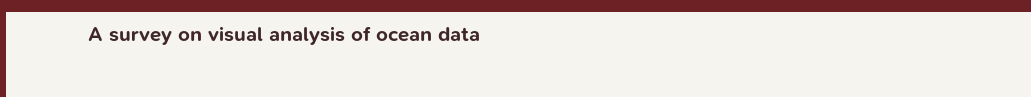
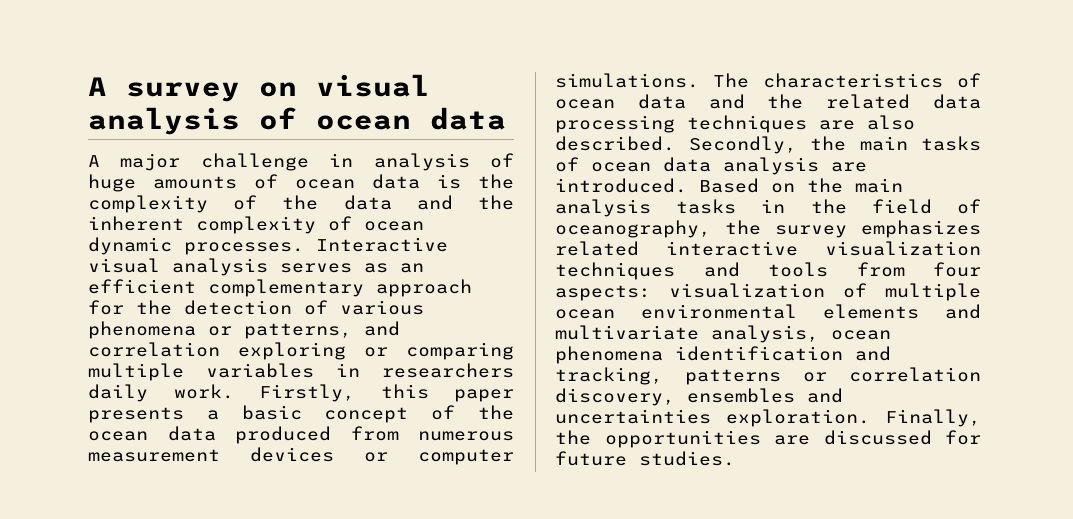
+ A major challenge in analysis of huge amounts of ocean data is the complexity of the data and the inherent complexity of ocean dynamic processes. Interactive visual analysis serves as an efficient complementary approach for the detection of various phenomena or patterns, and correlation exploring or comparing multiple variables in researchers daily work. Firstly, this paper presents a basic concept of the ocean data produced from numerous measurement devices or computer simulations. The characteristics of ocean data and the related data processing techniques are also described. Secondly, the main tasks of ocean data analysis are introduced. Based on the main analysis tasks in the field of oceanography, the survey emphasizes related interactive visualization techniques and tools from four aspects: visualization of multiple ocean environmental elements and multivariate analysis, ocean phenomena identification and tracking, patterns or correlation discovery, ensembles and uncertainties exploration. Finally, the opportunities are discussed for future studies.

